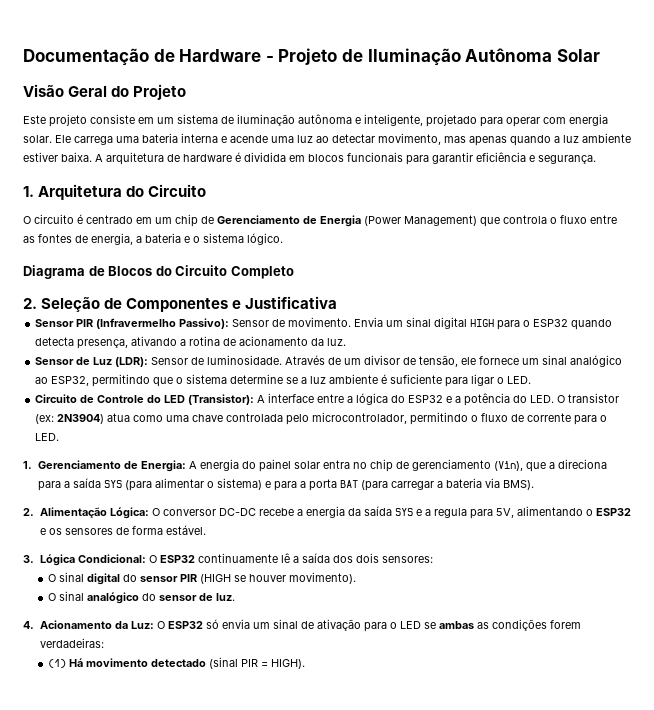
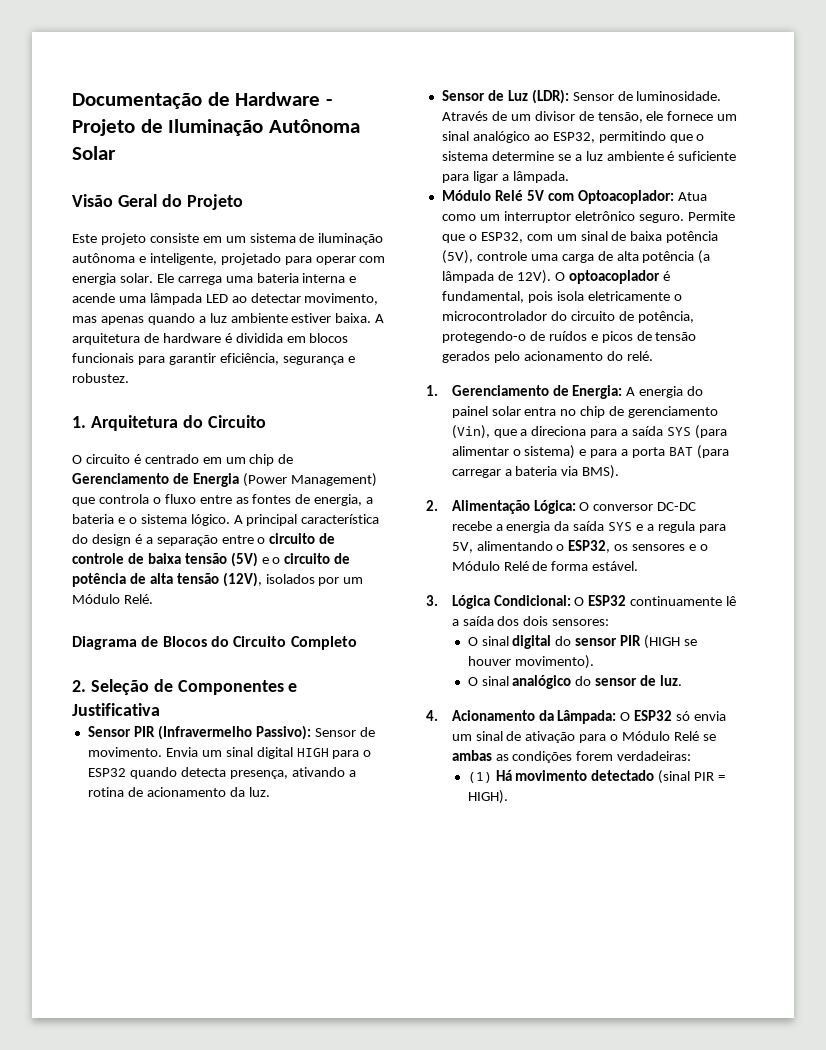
- Ele carrega uma bateria interna e acende uma luz ao detectar movimento, mas apenas quando a luz ambiente estiver baixa.
+ Ele carrega uma bateria interna e acende uma lâmpada LED ao detectar movimento, mas apenas quando a luz ambiente estiver baixa.
- A arquitetura de hardware é dividida em blocos funcionais para garantir eficiência e segurança.
+ A arquitetura de hardware é dividida em blocos funcionais para garantir eficiência, segurança e robustez.
+ A principal característica do design é a separação entre o circuito de controle de baixa tensão (5V) e o circuito de potência de alta tensão (12V), isolados por um Módulo Relé.
- Através de um divisor de tensão, ele fornece um sinal analógico ao ESP32, permitindo que o sistema determine se a luz ambiente é suficiente para ligar o LED.
- Circuito de Controle do LED (Transistor): A interface entre a lógica do ESP32 e a potência do LED. O transistor (ex: 2N3904) atua como uma chave controlada pelo microcontrolador, permitindo o fluxo de corrente para o LED.
+ Através de um divisor de tensão, ele fornece um sinal analógico ao ESP32, permitindo que o sistema determine se a luz ambiente é suficiente para ligar a lâmpada.
+ Módulo Relé 5V com Optoacoplador: Atua como um interruptor eletrônico seguro. Permite que o ESP32, com um sinal de baixa potência (5V), controle uma carga de alta potência (a lâmpada de 12V). O optoacoplador é fundamental, pois isola eletricamente o microcontrolador do circuito de potência, protegendo-o de ruídos e picos de tensão gerados pelo acionamento do relé.
- 2. Alimentação Lógica: O conversor DC-DC recebe a energia da saída SYS e a regula para 5V, alimentando o ESP32 e os sensores de forma estável.
+ 2. Alimentação Lógica: O conversor DC-DC recebe a energia da saída SYS e a regula para 5V, alimentando o ESP32, os sensores e o Módulo Relé de forma estável.
- 4. Acionamento da Luz: O ESP32 só envia um sinal de ativação para o LED se ambas as condições forem verdadeiras:
+ 4. Acionamento da Lâmpada: O ESP32 só envia um sinal de ativação para o Módulo Relé se ambas as condições forem verdadeiras:

